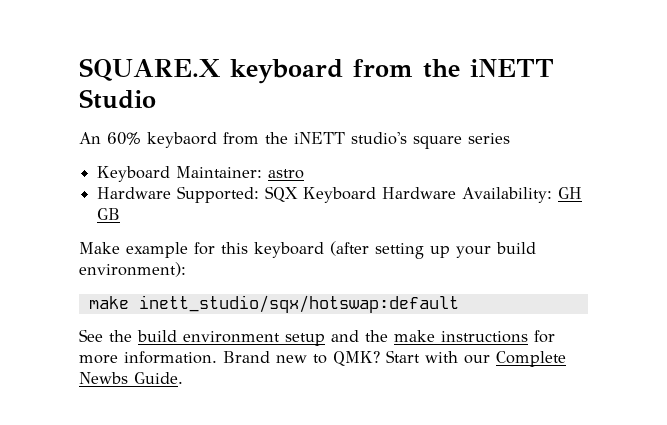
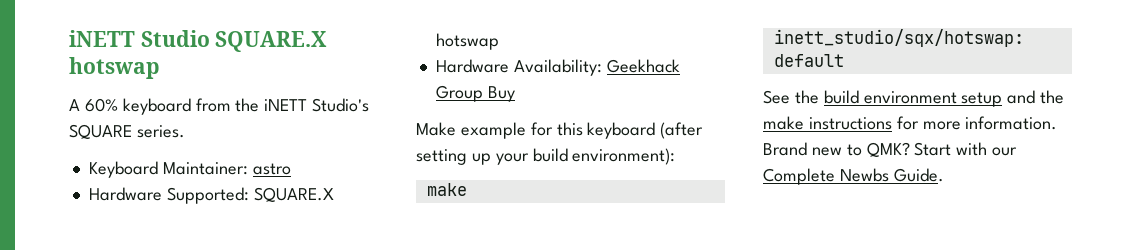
- SQUARE.X keyboard from the iNETT Studio
- An 60% keybaord from the iNETT studio's square series
+ iNETT Studio SQUARE.X hotswap
+ A 60% keyboard from the iNETT Studio's SQUARE series.
- Hardware Supported: SQX Keyboard Hardware Availability: GH GB
+ Hardware Supported: SQUARE.X hotswap
+ Hardware Availability: Geekhack Group Buy

